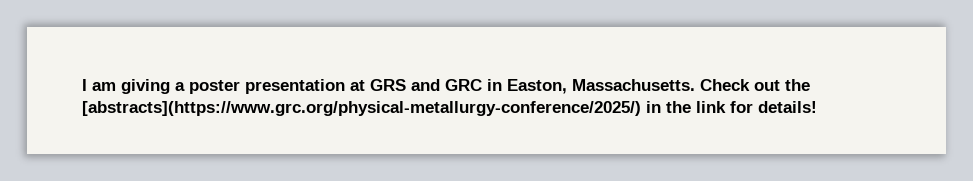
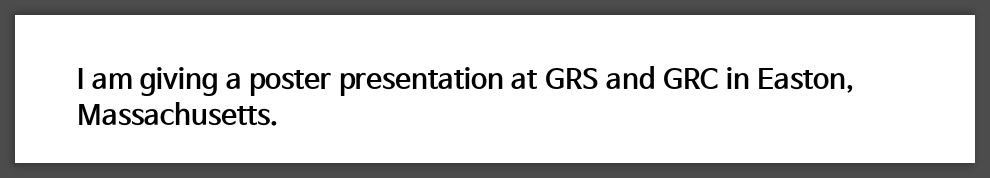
- Check out the [abstracts](https://www.grc.org/physical-metallurgy-conference/2025/) in the link for details!

